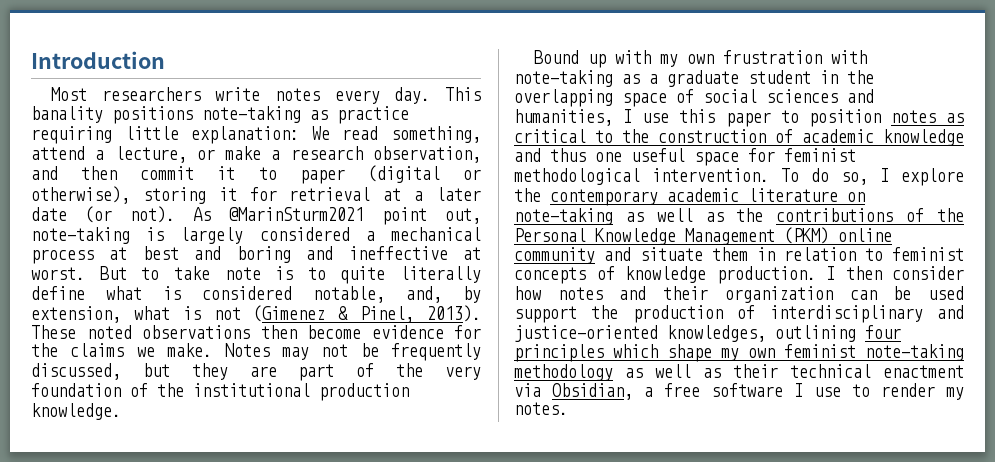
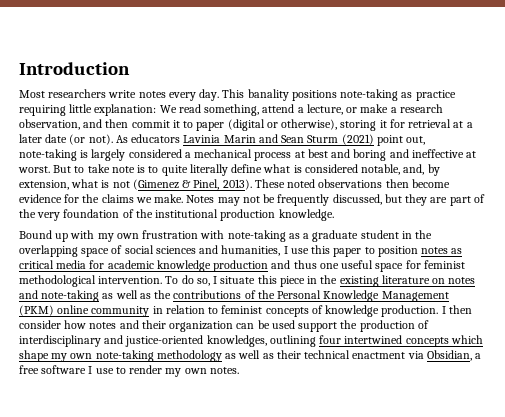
- As @MarinSturm2021 point out, note-taking is largely considered a mechanical process at best and boring and ineffective at worst.
+ As educators Lavinia Marin and Sean Sturm (2021) point out, note-taking is largely considered a mechanical process at best and boring and ineffective at worst.
- Bound up with my own frustration with note-taking as a graduate student in the overlapping space of social sciences and humanities, I use this paper to position notes as critical to the construction of academic knowledge and thus one useful space for feminist methodological intervention.
+ Bound up with my own frustration with note-taking as a graduate student in the overlapping space of social sciences and humanities, I use this paper to position notes as critical media for academic knowledge production and thus one useful space for feminist methodological intervention.
- To do so, I explore the contemporary academic literature on note-taking as well as the contributions of the Personal Knowledge Management (PKM) online community and situate them in relation to feminist concepts of knowledge production.
+ To do so, I situate this piece in the existing literature on notes and note-taking as well as the contributions of the Personal Knowledge Management (PKM) online community in relation to feminist concepts of knowledge production.
- I then consider how notes and their organization can be used support the production of interdisciplinary and justice-oriented knowledges, outlining four principles which shape my own feminist note-taking methodology as well as their technical enactment via Obsidian, a free software I use to render my notes.
+ I then consider how notes and their organization can be used support the production of interdisciplinary and justice-oriented knowledges, outlining four intertwined concepts which shape my own note-taking methodology as well as their technical enactment via Obsidian, a free software I use to render my own notes.

